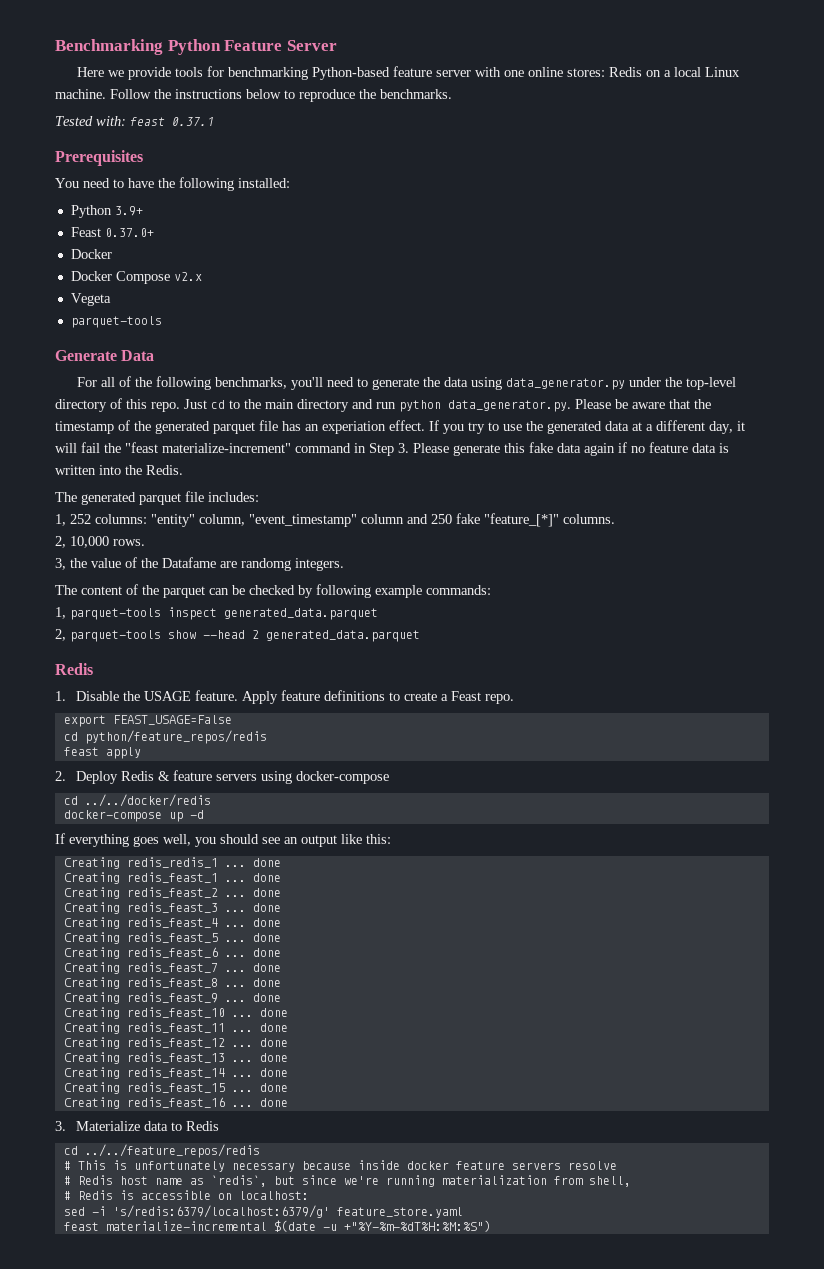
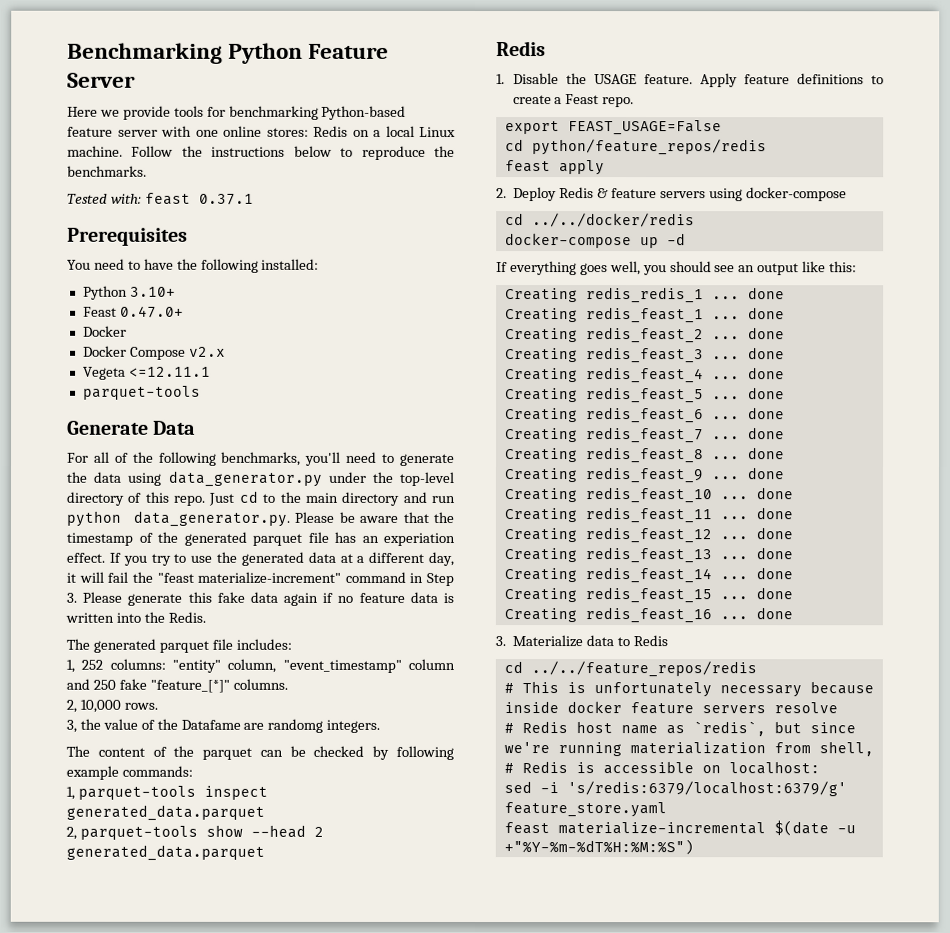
- Python 3.9+
- Feast 0.37.0+
+ Python 3.10+
+ Feast 0.47.0+
- Vegeta
+ Vegeta <=12.11.1

